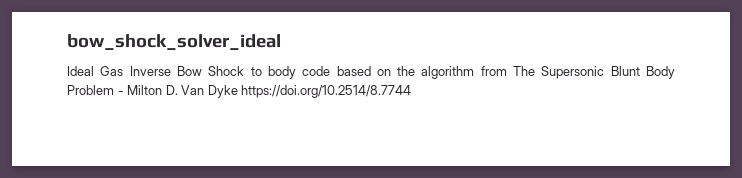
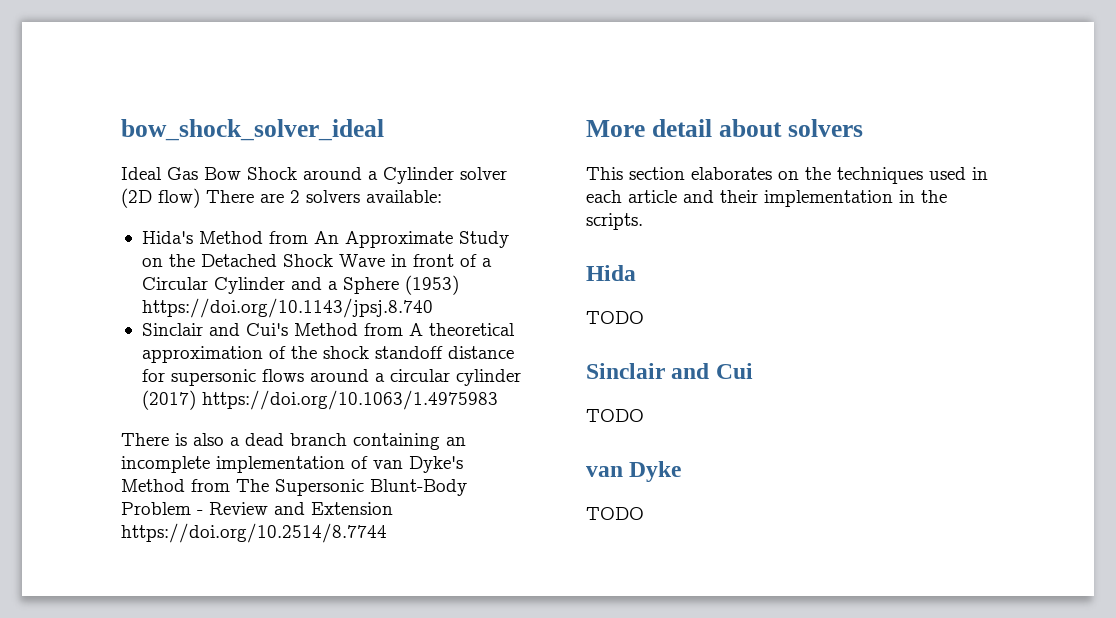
- Ideal Gas Inverse Bow Shock to body code based on the algorithm from The Supersonic Blunt Body Problem - Milton D. Van Dyke https://doi.org/10.2514/8.7744
+ Ideal Gas Bow Shock around a Cylinder solver (2D flow) There are 2 solvers available:
+ Hida's Method from An Approximate Study on the Detached Shock Wave in front of a Circular Cylinder and a Sphere (1953) https://doi.org/10.1143/jpsj.8.740
+ Sinclair and Cui's Method from A theoretical approximation of the shock standoff distance for supersonic flows around a circular cylinder (2017) https://doi.org/10.1063/1.4975983
+ There is also a dead branch containing an incomplete implementation of van Dyke's Method from The Supersonic Blunt-Body Problem - Review and Extension https://doi.org/10.2514/8.7744
+ More detail about solvers
+ This section elaborates on the techniques used in each article and their implementation in the scripts.
+ Hida
+ TODO
+ Sinclair and Cui
+ TODO
+ van Dyke
+ TODO

